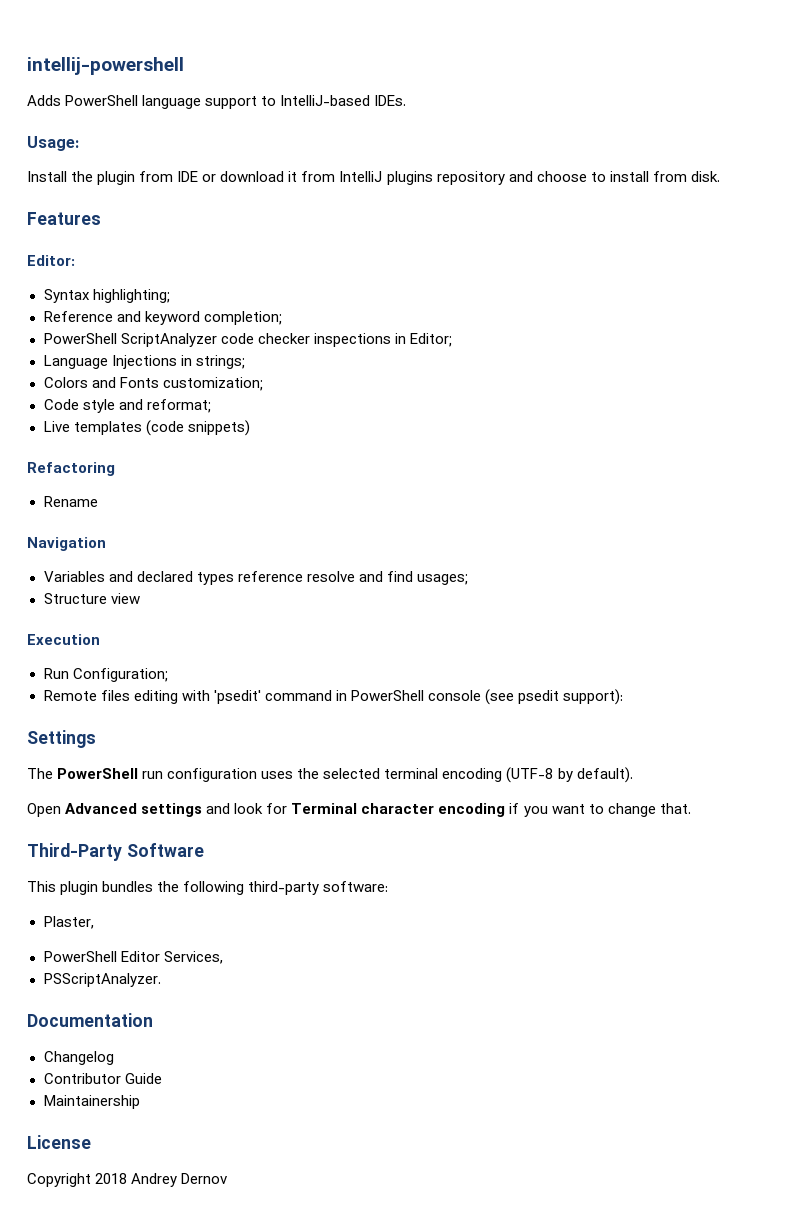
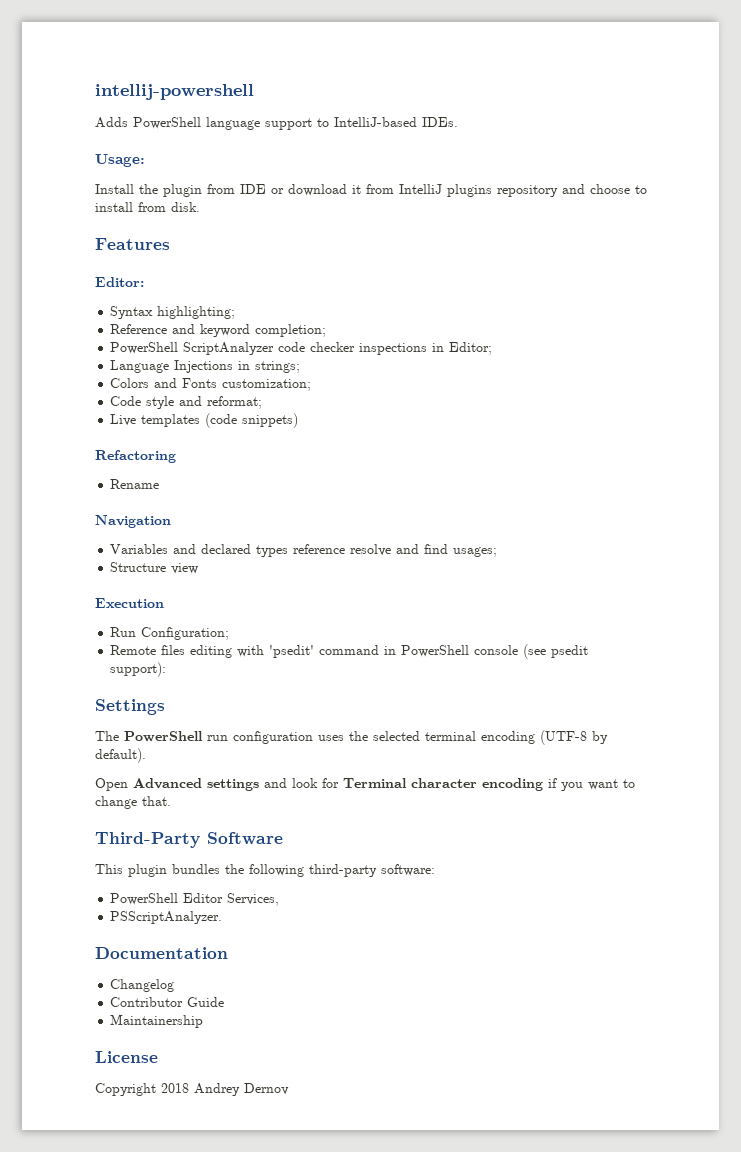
- Plaster,

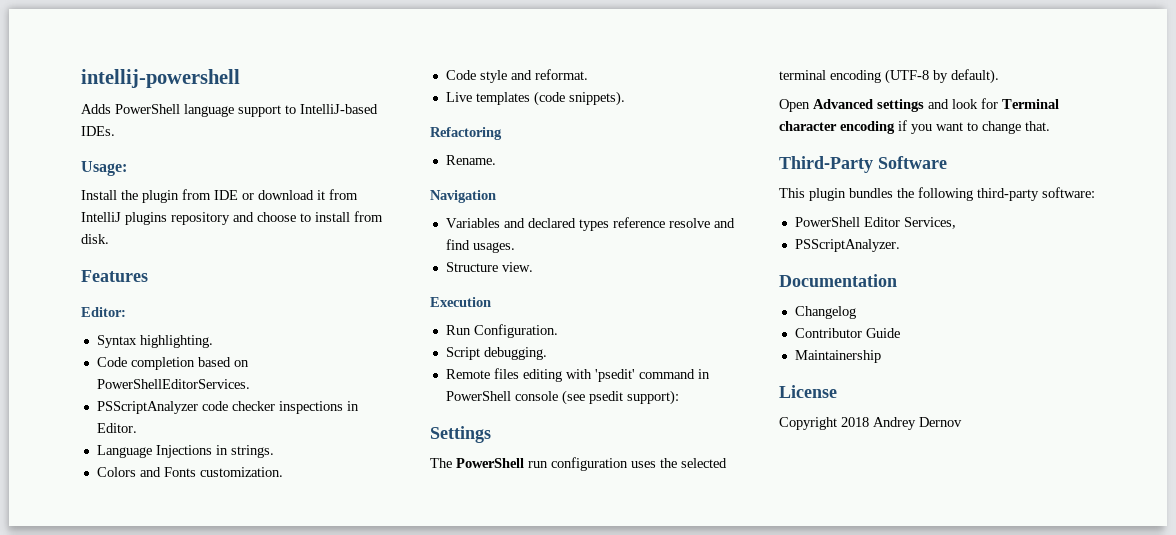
- Syntax highlighting;
- Reference and keyword completion;
- PowerShell ScriptAnalyzer code checker inspections in Editor;
+ Syntax highlighting.
+ Code completion based on PowerShellEditorServices.
+ PSScriptAnalyzer code checker inspections in Editor.
- Language Injections in strings;
+ Language Injections in strings.
- Colors and Fonts customization;
+ Colors and Fonts customization.
- Code style and reformat;
+ Code style and reformat.
- Live templates (code snippets)
+ Live templates (code snippets).
- Rename
+ Rename.
- Variables and declared types reference resolve and find usages;
+ Variables and declared types reference resolve and find usages.
- Structure view
+ Structure view.
- Run Configuration;
+ Run Configuration.
+ Script debugging.

